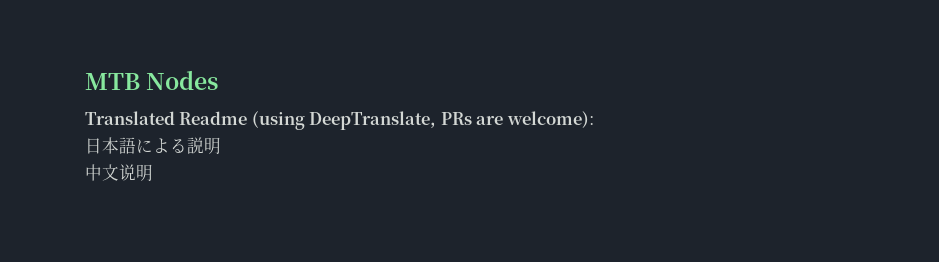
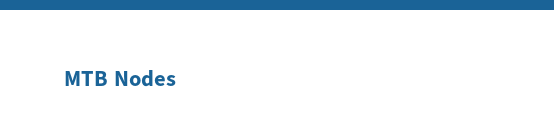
- Translated Readme (using DeepTranslate, PRs are welcome):
- 日本語による説明
- 中文说明

